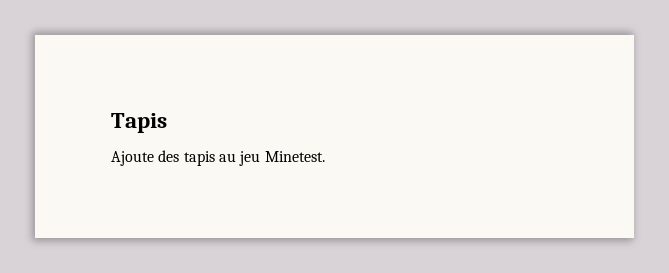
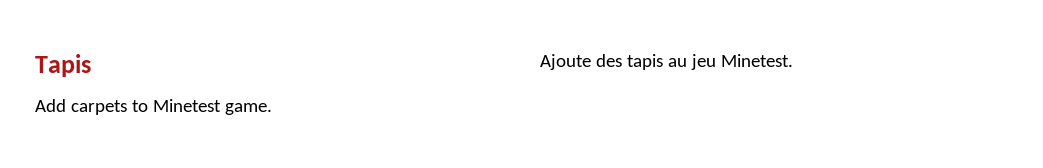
+ Add carpets to Minetest game.

